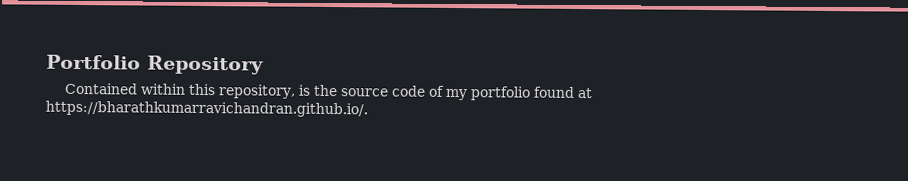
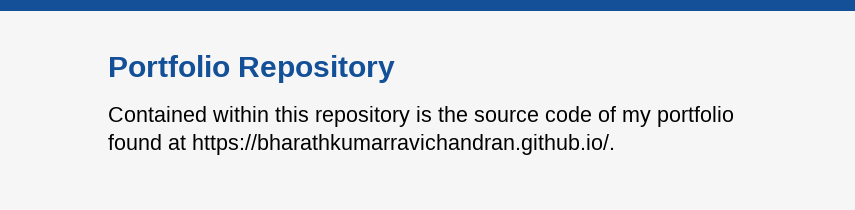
- Contained within this repository, is the source code of my portfolio found at https://bharathkumarravichandran.github.io/.
+ Contained within this repository is the source code of my portfolio found at https://bharathkumarravichandran.github.io/.

